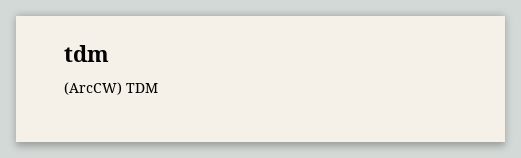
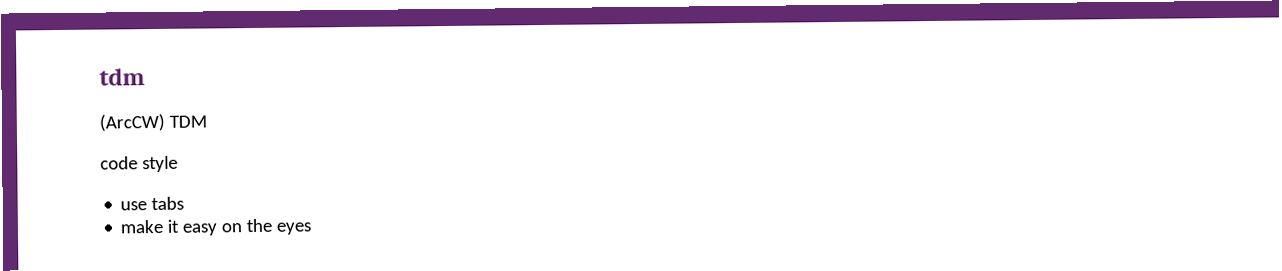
+ code style
+ use tabs
+ make it easy on the eyes

